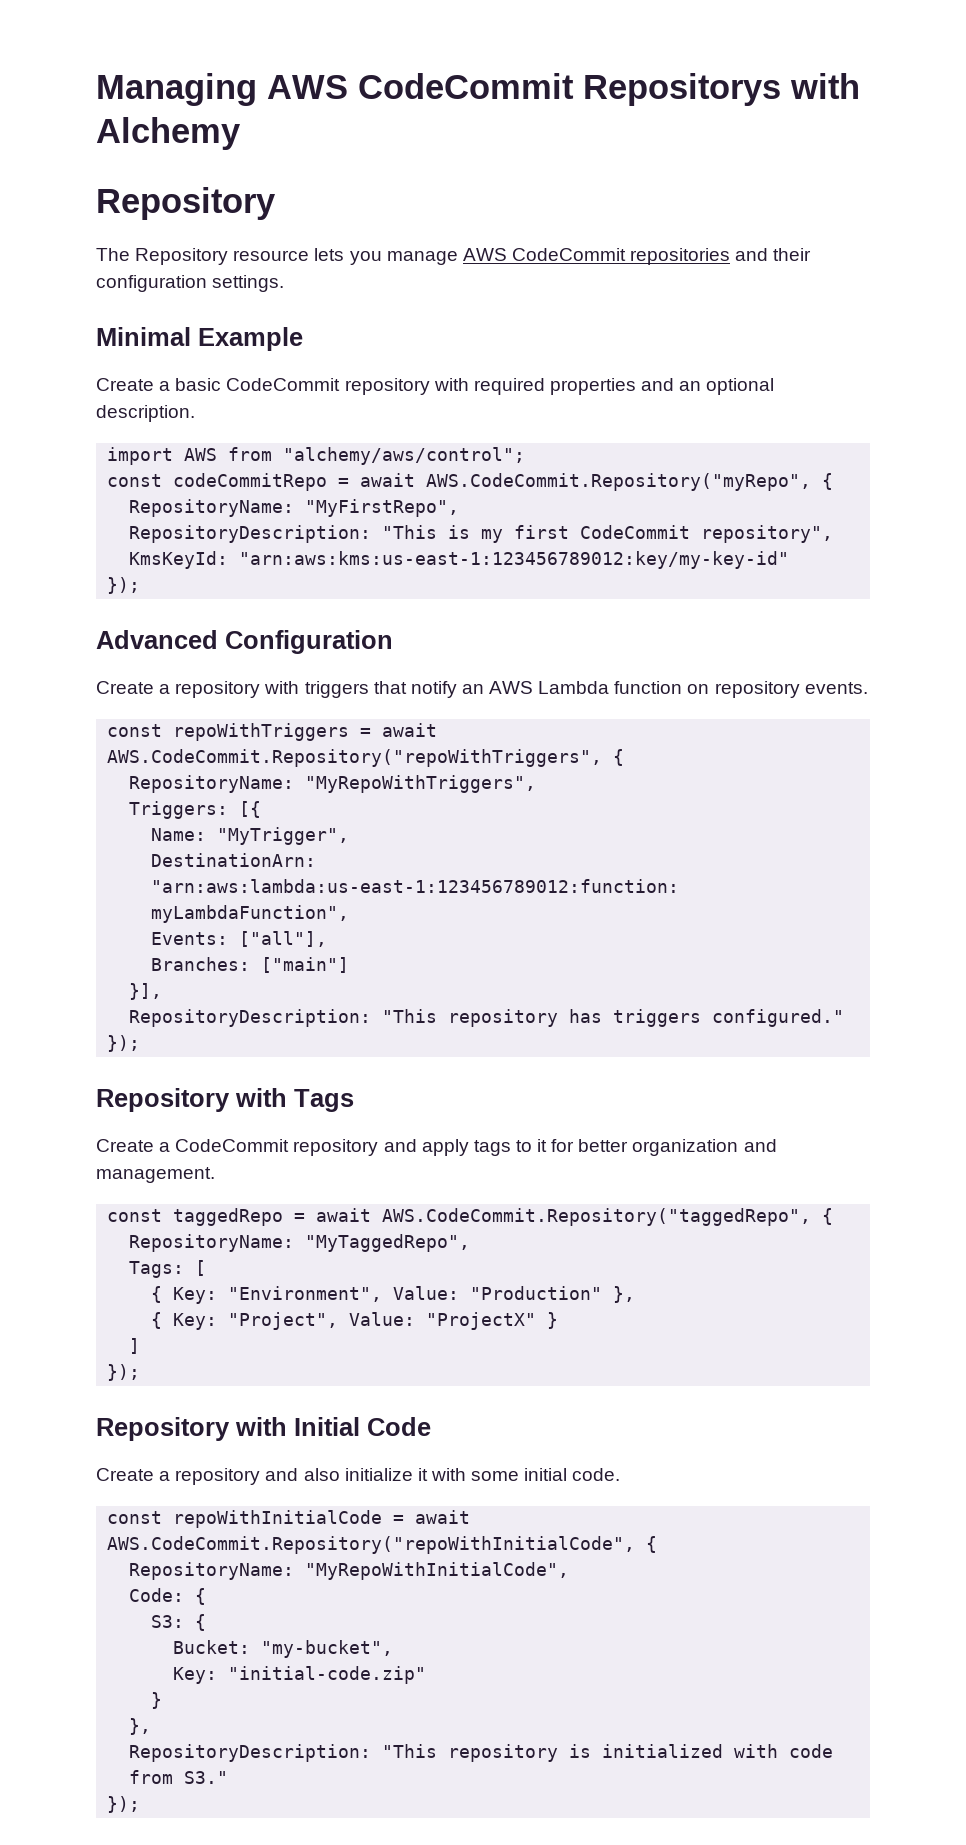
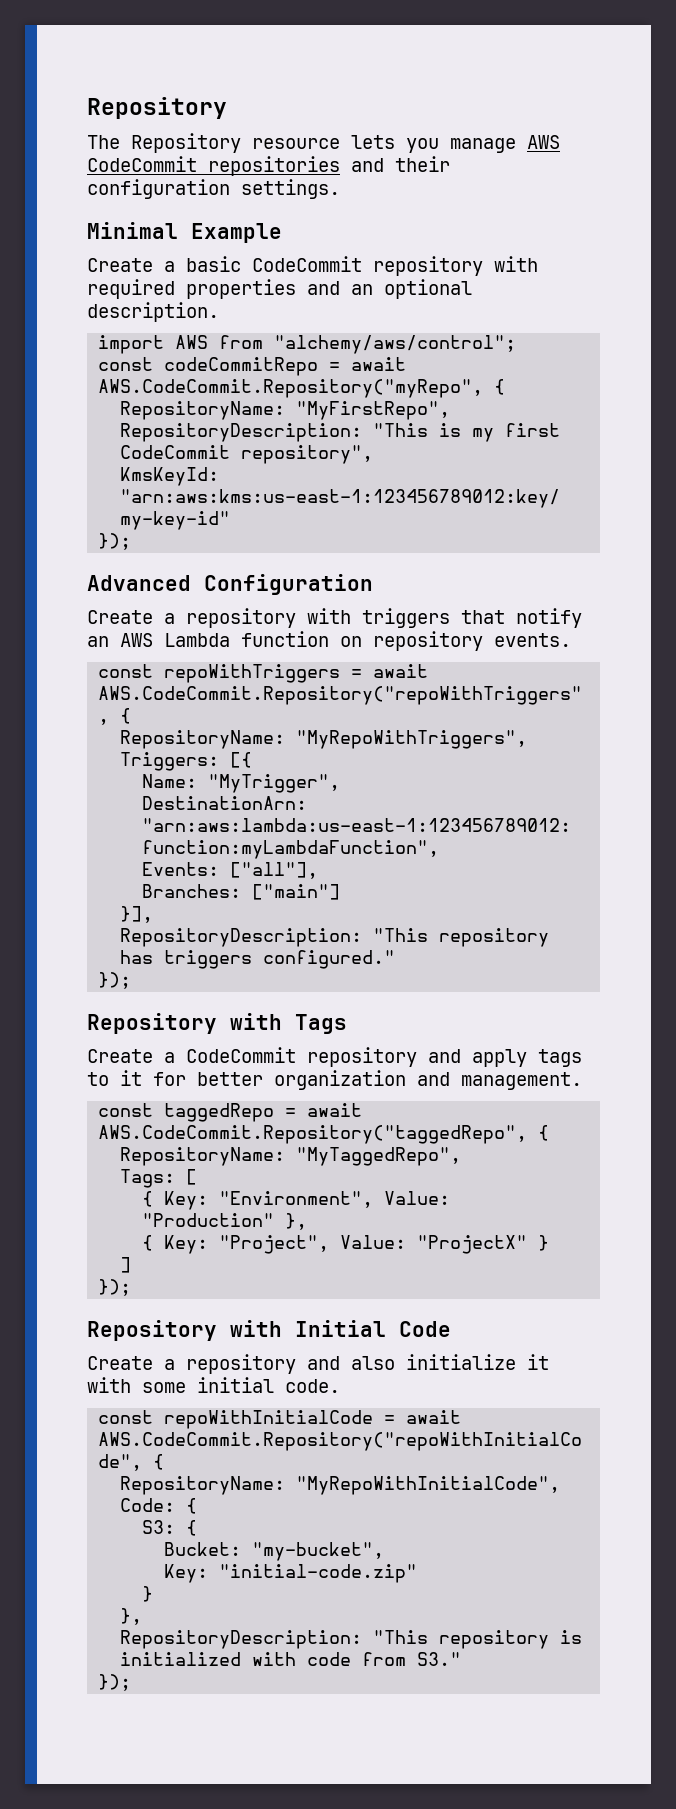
- Managing AWS CodeCommit Repositorys with Alchemy

